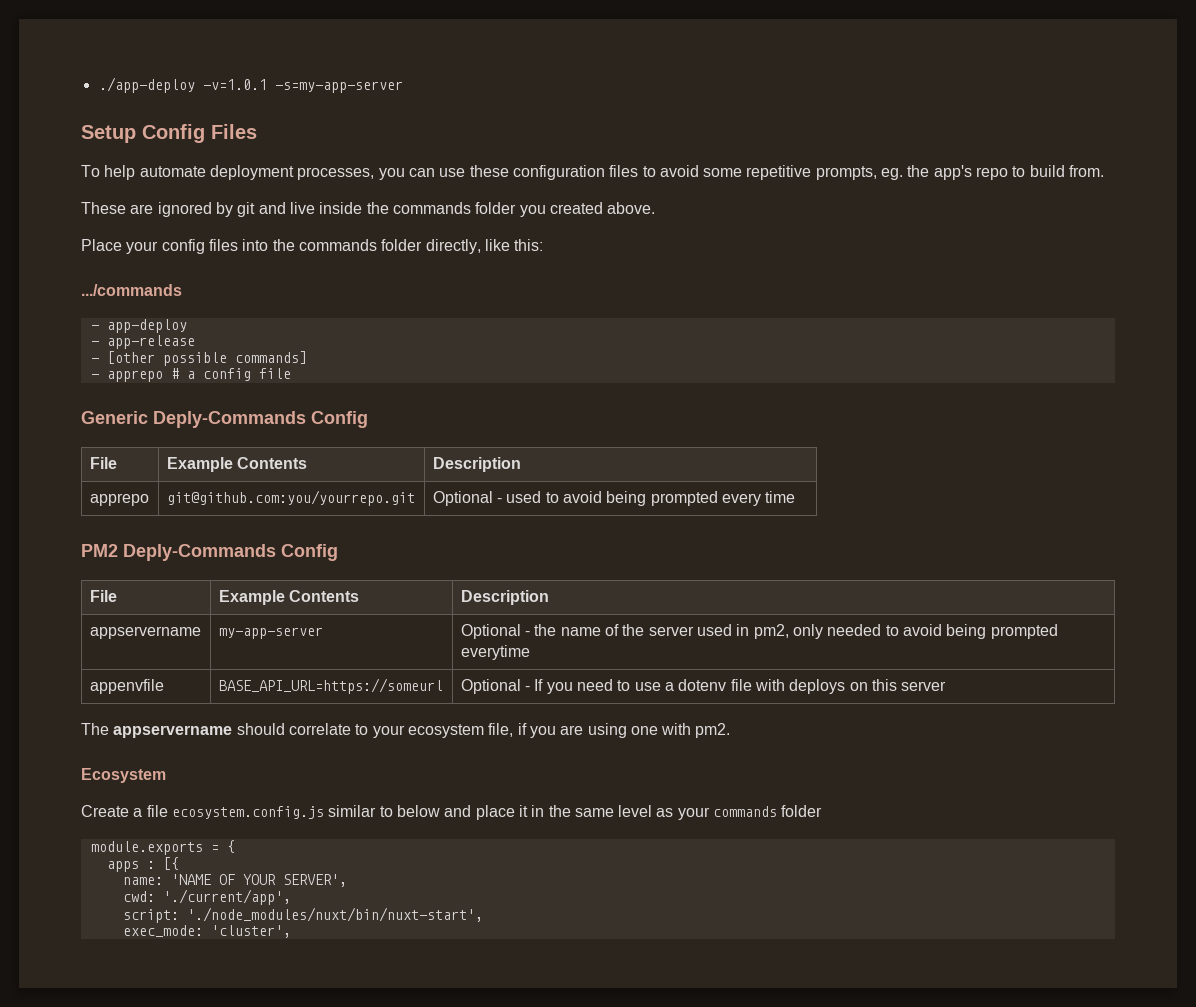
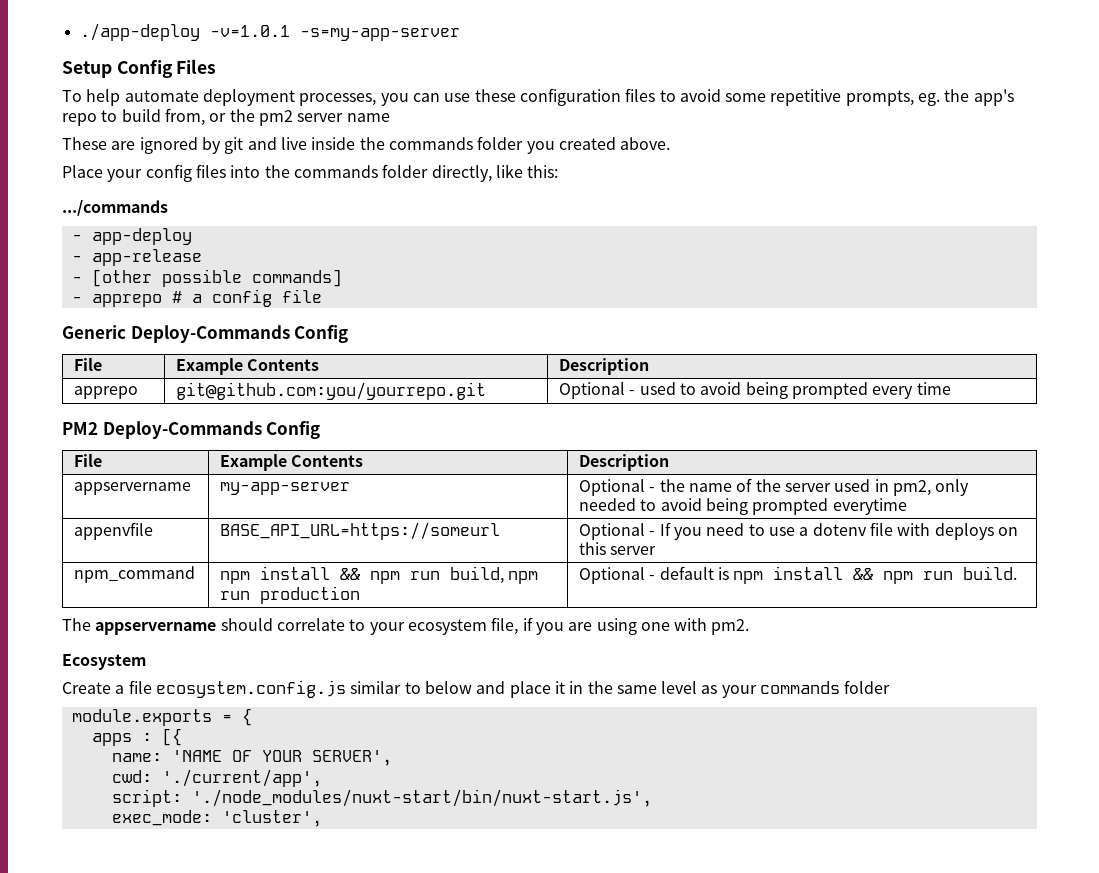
- To help automate deployment processes, you can use these configuration files to avoid some repetitive prompts, eg. the app's repo to build from.
+ To help automate deployment processes, you can use these configuration files to avoid some repetitive prompts, eg. the app's repo to build from, or the pm2 server name
- Generic Deply-Commands Config
+ Generic Deploy-Commands Config
- PM2 Deply-Commands Config
+ PM2 Deploy-Commands Config
+ npm_command | npm install && npm run build, npm run production | Optional - default is npm install && npm run build.
- script: './node_modules/nuxt/bin/nuxt-start',
+ script: './node_modules/nuxt-start/bin/nuxt-start.js',

